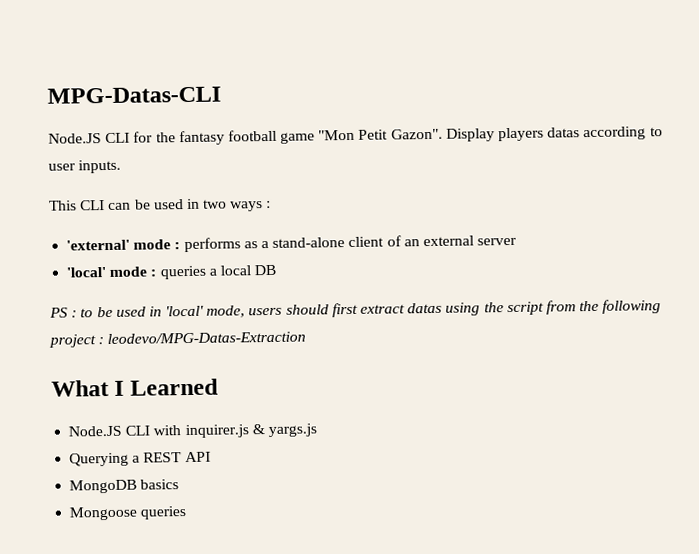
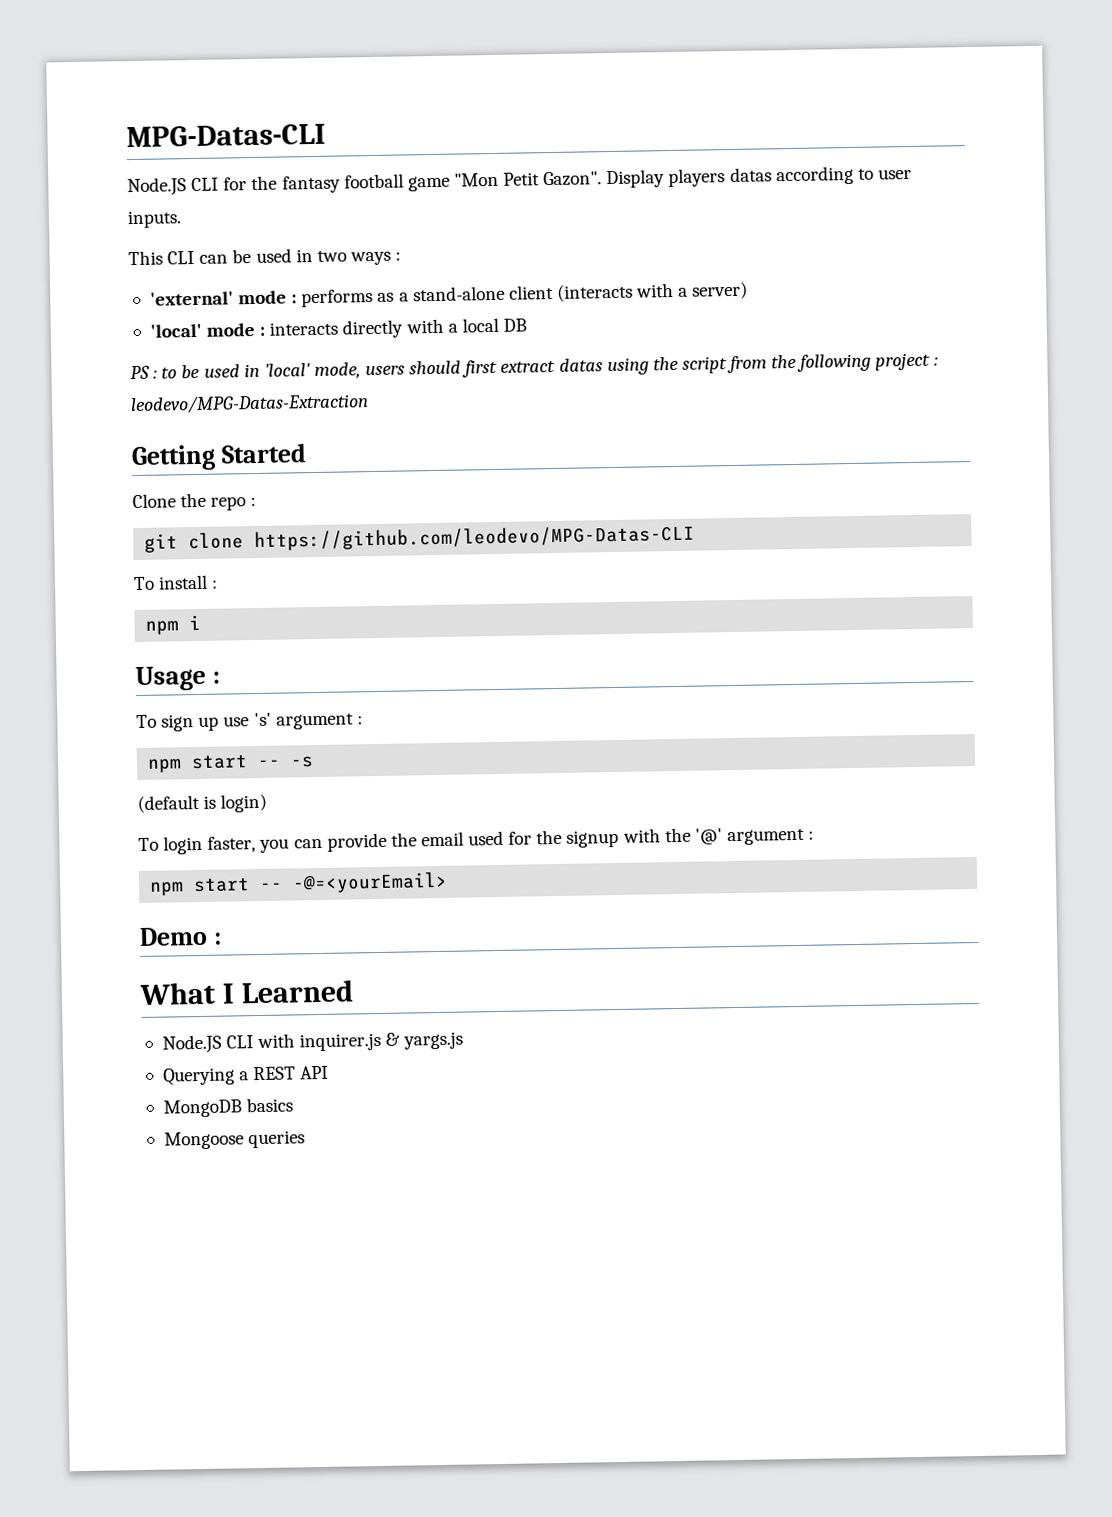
- 'external' mode : performs as a stand-alone client of an external server
+ 'external' mode : performs as a stand-alone client (interacts with a server)
- 'local' mode : queries a local DB
+ 'local' mode : interacts directly with a local DB
+ Getting Started
+ Clone the repo :
+ git clone https://github.com/leodevo/MPG-Datas-CLI
+ To install :
+ npm i
+ Usage :
+ To sign up use 's' argument :
+ npm start -- -s
+ (default is login)
+ To login faster, you can provide the email used for the signup with the '@' argument :
+ npm start -- -@=<yourEmail>
+ Demo :

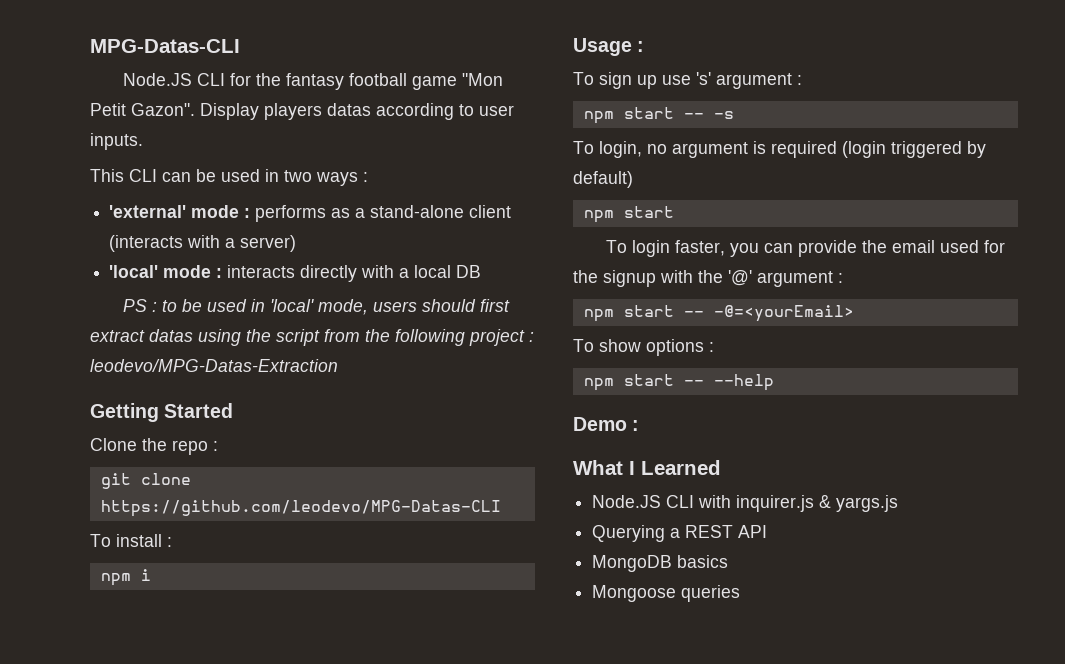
- (default is login)
+ To login, no argument is required (login triggered by default)
+ npm start
+ To show options :
+ npm start -- --help

